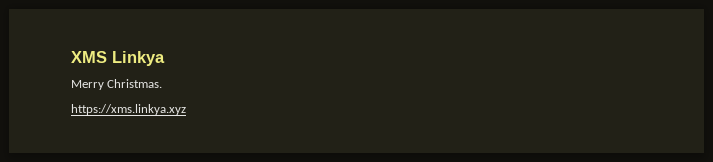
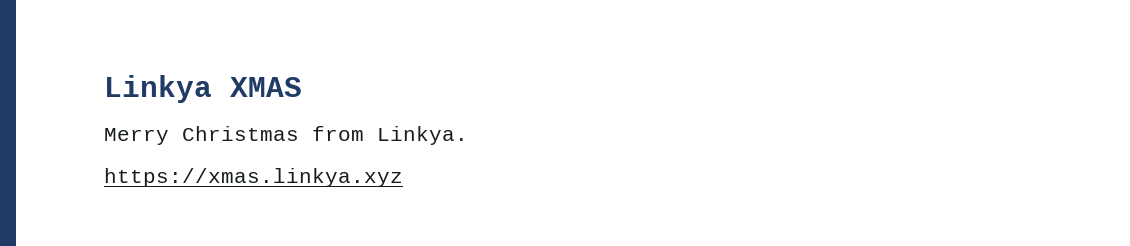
- XMS Linkya
+ Linkya XMAS
- Merry Christmas.
- https://xms.linkya.xyz
+ Merry Christmas from Linkya.
+ https://xmas.linkya.xyz

